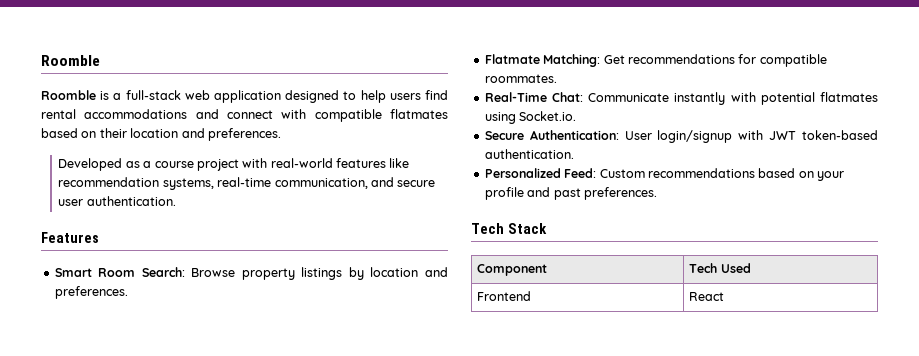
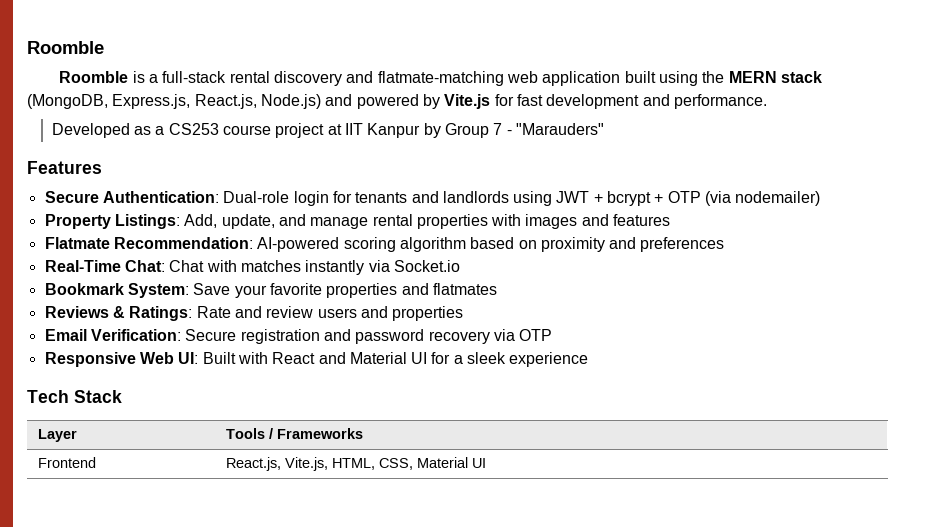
- Roomble is a full-stack web application designed to help users find rental accommodations and connect with compatible flatmates based on their location and preferences.
+ Roomble is a full-stack rental discovery and flatmate-matching web application built using the MERN stack (MongoDB, Express.js, React.js, Node.js) and powered by Vite.js for fast development and performance.
- Developed as a course project with real-world features like recommendation systems, real-time communication, and secure user authentication.
+ Developed as a CS253 course project at IIT Kanpur by Group 7 - "Marauders"
  Features
- Smart Room Search: Browse property listings by location and preferences.
- Flatmate Matching: Get recommendations for compatible roommates.
- Real-Time Chat: Communicate instantly with potential flatmates using Socket.io.
- Secure Authentication: User login/signup with JWT token-based authentication.
- Personalized Feed: Custom recommendations based on your profile and past preferences.
+ Secure Authentication: Dual-role login for tenants and landlords using JWT + bcrypt + OTP (via nodemailer)
+ Property Listings: Add, update, and manage rental properties with images and features
+ Flatmate Recommendation: AI-powered scoring algorithm based on proximity and preferences
+ Real-Time Chat: Chat with matches instantly via Socket.io
+ Bookmark System: Save your favorite properties and flatmates
+ Reviews & Ratings: Rate and review users and properties
+ Email Verification: Secure registration and password recovery via OTP
+ Responsive Web UI: Built with React and Material UI for a sleek experience
  Tech Stack
- Component | Tech Used
- Frontend | React
+ Layer | Tools / Frameworks
+ Frontend | React.js, Vite.js, HTML, CSS, Material UI

